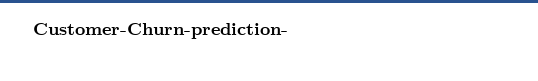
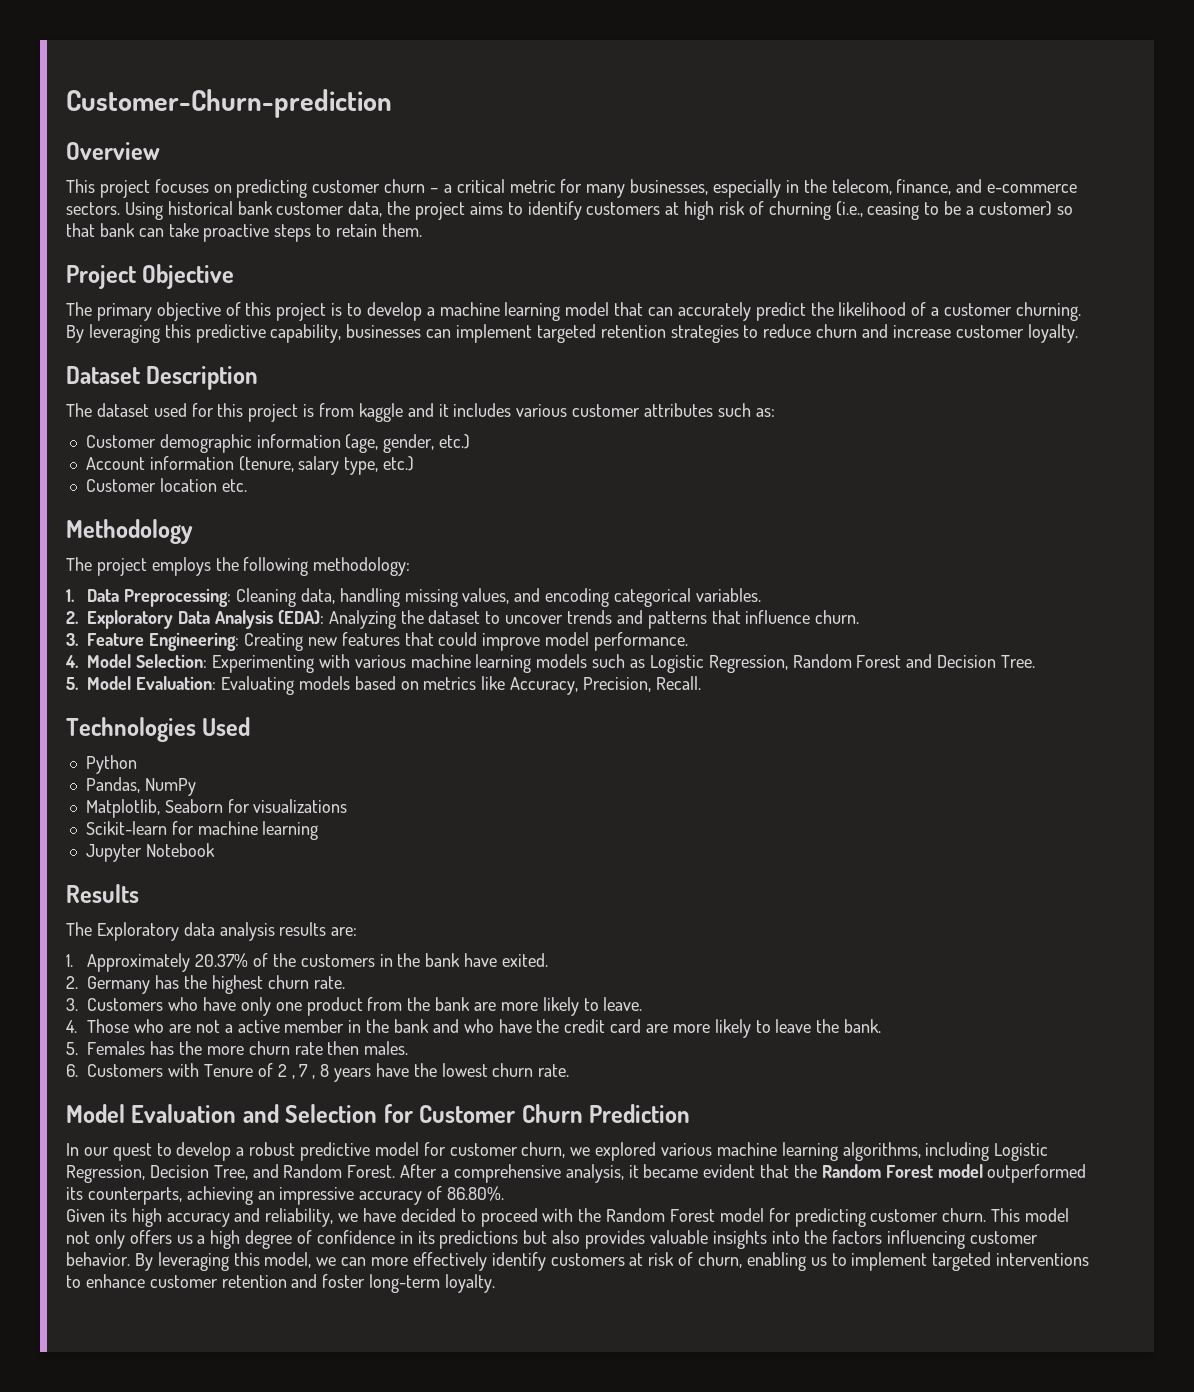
- Customer-Churn-prediction-
+ Customer-Churn-prediction
+ Overview
+ This project focuses on predicting customer churn – a critical metric for many businesses, especially in the telecom, finance, and e-commerce sectors. Using historical bank customer data, the project aims to identify customers at high risk of churning (i.e., ceasing to be a customer) so that bank can take proactive steps to retain them.
+ Project Objective
+ The primary objective of this project is to develop a machine learning model that can accurately predict the likelihood of a customer churning. By leveraging this predictive capability, businesses can implement targeted retention strategies to reduce churn and increase customer loyalty.
+ Dataset Description
+ The dataset used for this project is from kaggle and it includes various customer attributes such as:
+ Customer demographic information (age, gender, etc.)
+ Account information (tenure, salary type, etc.)
+ Customer location etc.
+ Methodology
+ The project employs the following methodology:
+ 1. Data Preprocessing: Cleaning data, handling missing values, and encoding categorical variables.
+ 2. Exploratory Data Analysis (EDA): Analyzing the dataset to uncover trends and patterns that influence churn.
+ 3. Feature Engineering: Creating new features that could improve model performance.
+ 4. Model Selection: Experimenting with various machine learning models such as Logistic Regression, Random Forest and Decision Tree.
+ 5. Model Evaluation: Evaluating models based on metrics like Accuracy, Precision, Recall.
+ Technologies Used
+ Python
+ Pandas, NumPy
+ Matplotlib, Seaborn for visualizations
+ Scikit-learn for machine learning
+ Jupyter Notebook
+ Results
+ The Exploratory data analysis results are:
+ 1. Approximately 20.37% of the customers in the bank have exited.
+ 2. Germany has the highest churn rate.
+ 3. Customers who have only one product from the bank are more likely to leave.
+ 4. Those who are not a active member in the bank and who have the credit card are more likely to leave the bank.
+ 5. Females has the more churn rate then males.
+ 6. Customers with Tenure of 2 , 7 , 8 years have the lowest churn rate.
+ Model Evaluation and Selection for Customer Churn Prediction
+ In our quest to develop a robust predictive model for customer churn, we explored various machine learning algorithms, including Logistic Regression, Decision Tree, and Random Forest. After a comprehensive analysis, it became evident that the Random Forest model outperformed its counterparts, achieving an impressive accuracy of 86.80%.
+ Given its high accuracy and reliability, we have decided to proceed with the Random Forest model for predicting customer churn. This model not only offers us a high degree of confidence in its predictions but also provides valuable insights into the factors influencing customer behavior. By leveraging this model, we can more effectively identify customers at risk of churn, enabling us to implement targeted interventions to enhance customer retention and foster long-term loyalty.

